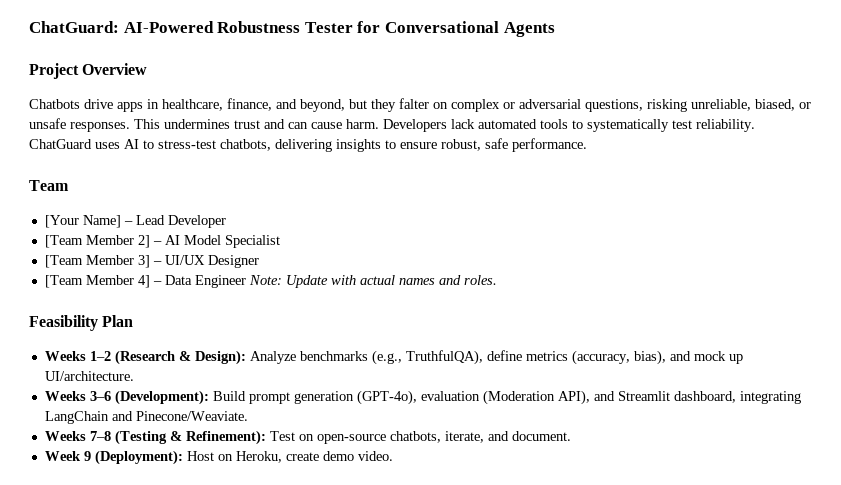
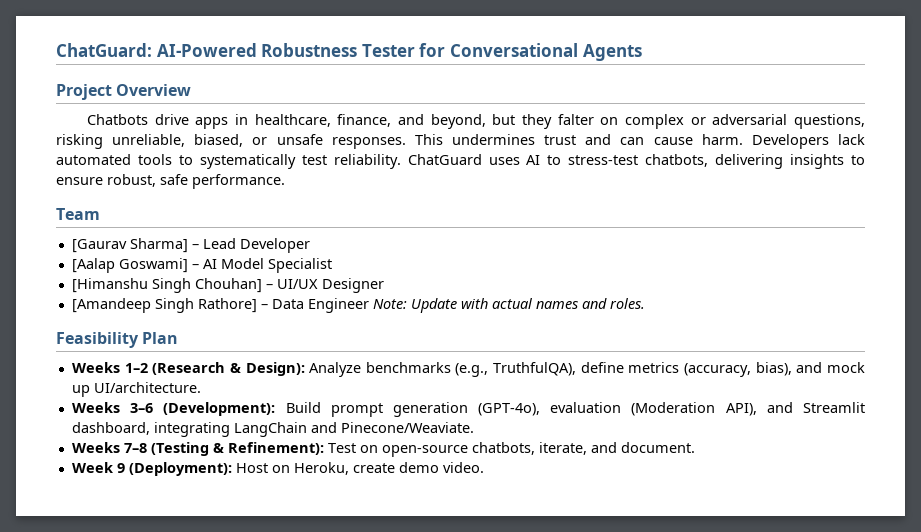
- [Your Name] – Lead Developer
+ [Gaurav Sharma] – Lead Developer
- [Team Member 2] – AI Model Specialist
+ [Aalap Goswami] – AI Model Specialist
- [Team Member 3] – UI/UX Designer
+ [Himanshu Singh Chouhan] – UI/UX Designer
- [Team Member 4] – Data Engineer Note: Update with actual names and roles.
+ [Amandeep Singh Rathore] – Data Engineer Note: Update with actual names and roles.

